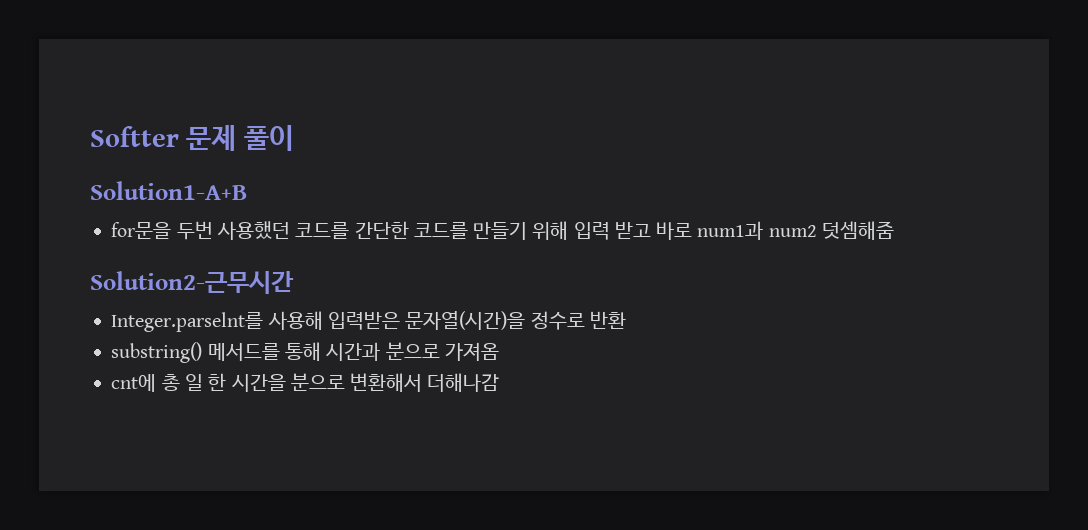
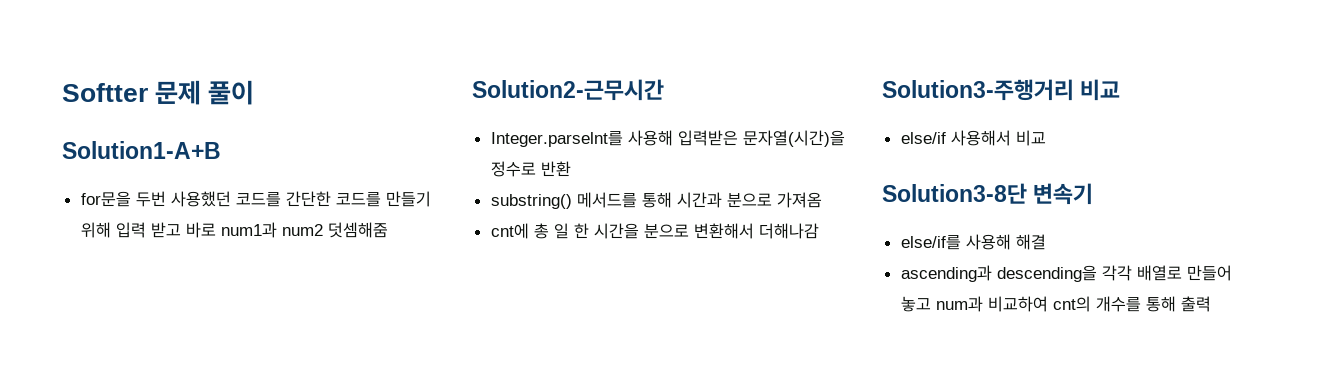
+ Solution3-주행거리 비교
+ else/if 사용해서 비교
+ Solution3-8단 변속기
+ else/if를 사용해 해결
+ ascending과 descending을 각각 배열로 만들어 놓고 num과 비교하여 cnt의 개수를 통해 출력

